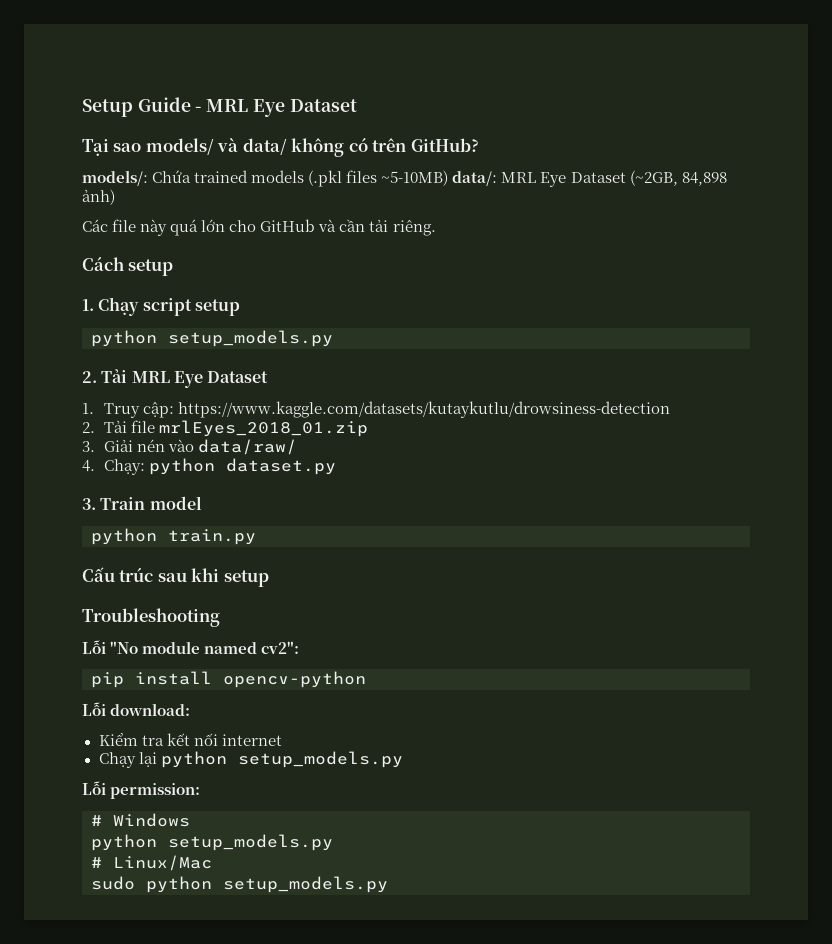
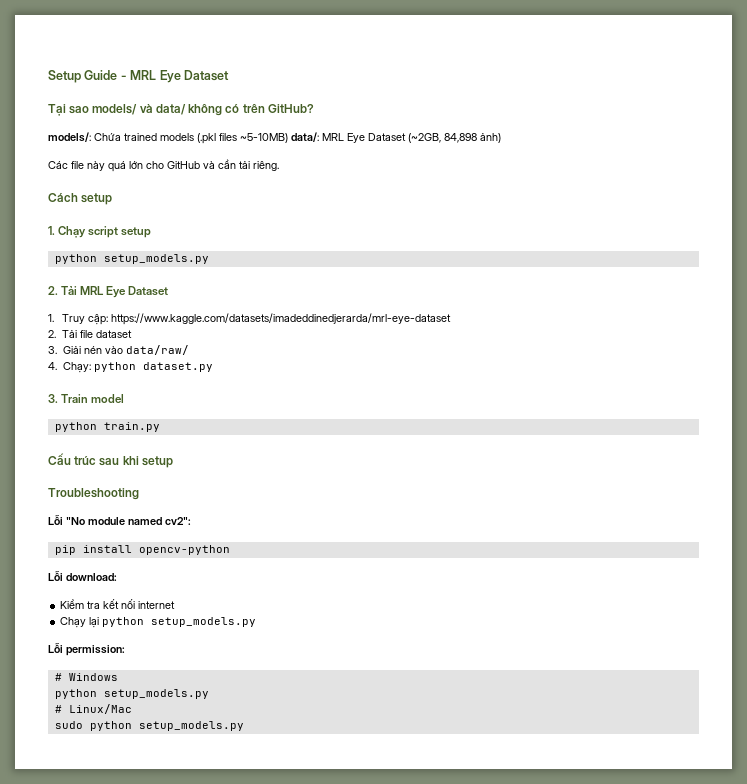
- 1. Truy cập: https://www.kaggle.com/datasets/kutaykutlu/drowsiness-detection
+ 1. Truy cập: https://www.kaggle.com/datasets/imadeddinedjerarda/mrl-eye-dataset
- 2. Tải file mrlEyes_2018_01.zip
+ 2. Tải file dataset

